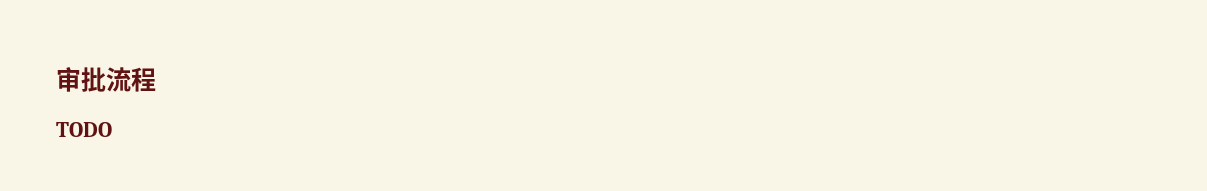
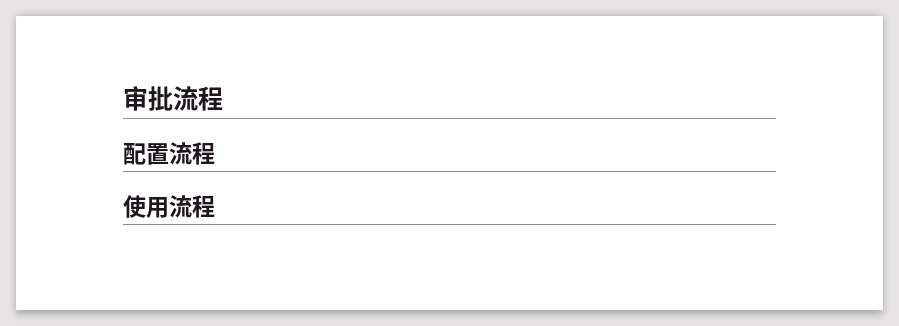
- TODO
+ 配置流程
+ 使用流程

